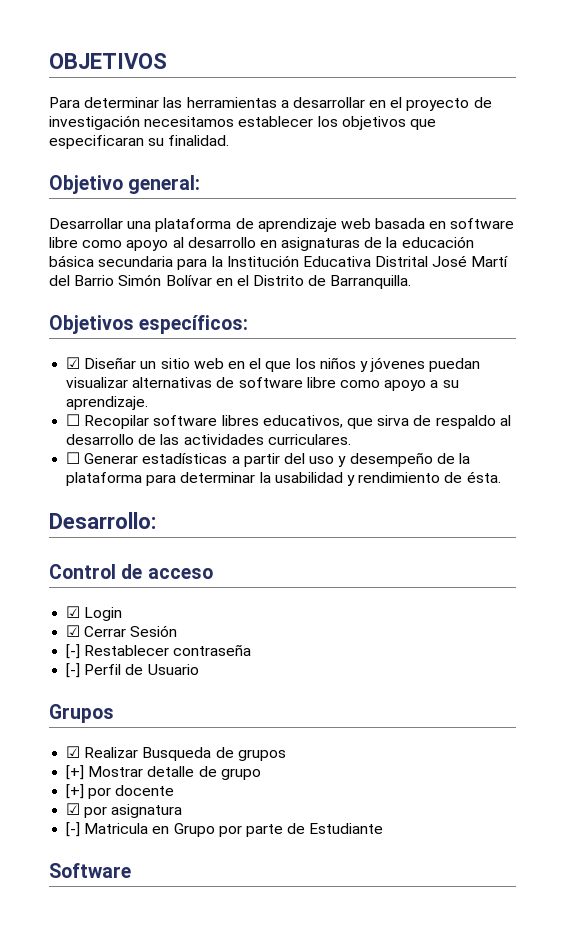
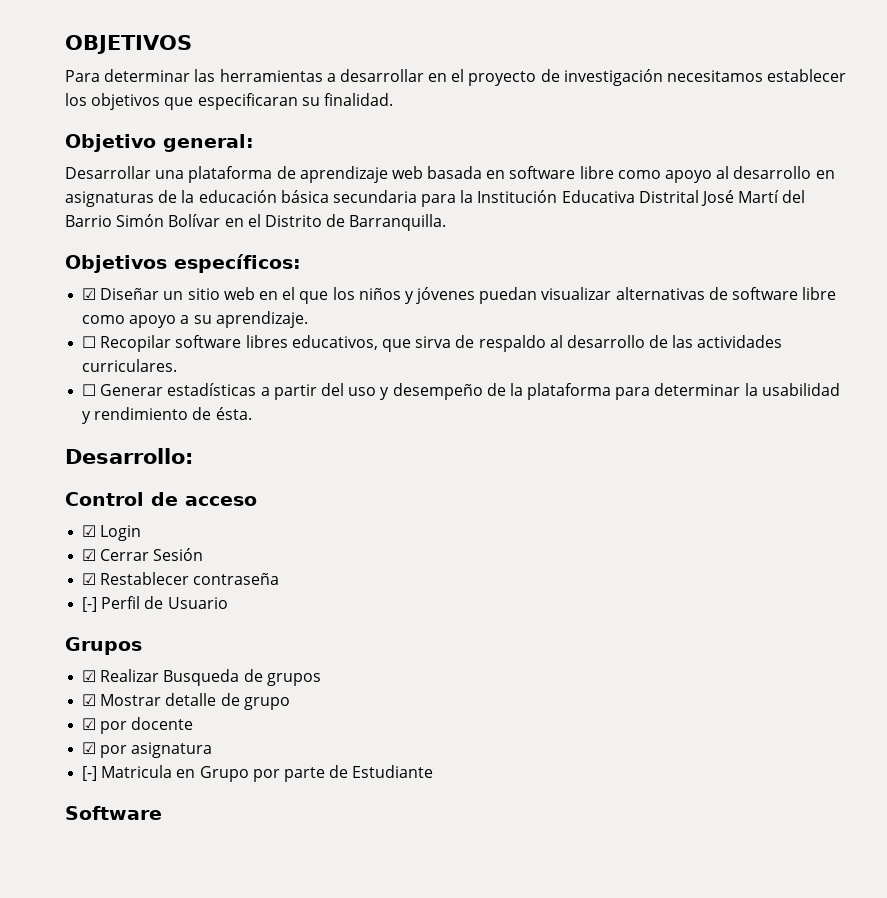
- [-] Restablecer contraseña
+ ☑ Restablecer contraseña
- [+] Mostrar detalle de grupo
+ ☑ Mostrar detalle de grupo
- [+] por docente
+ ☑ por docente

